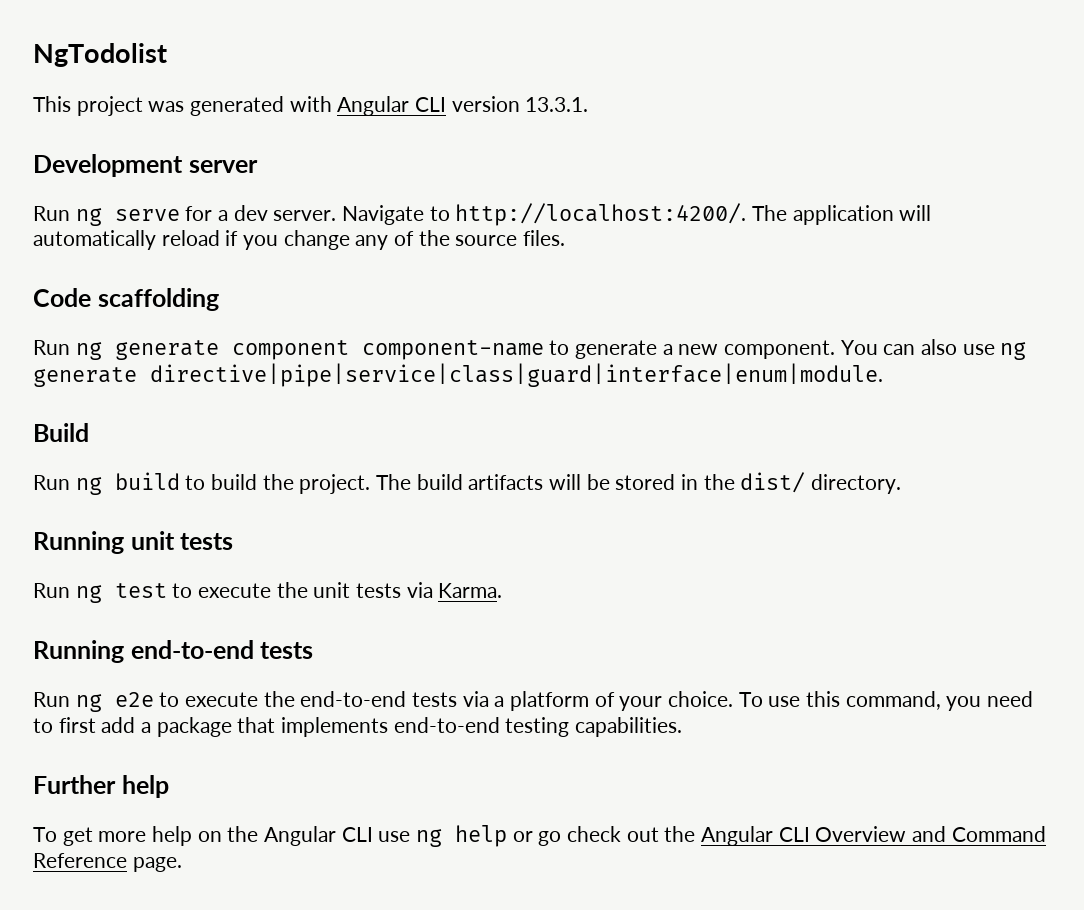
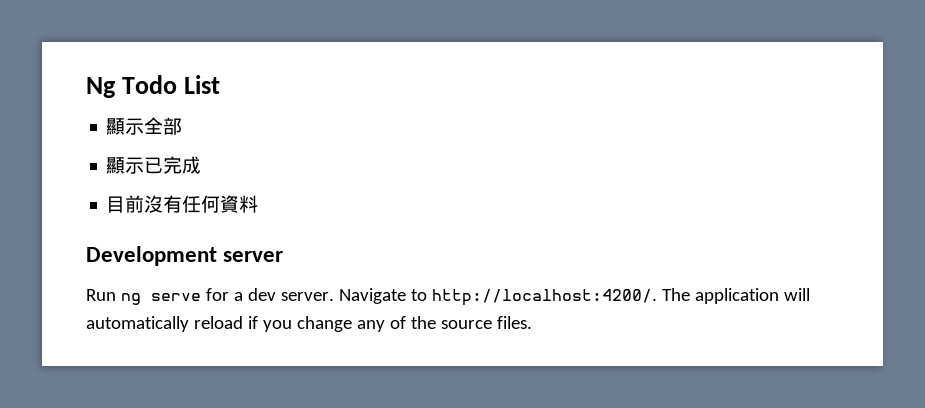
- NgTodolist
- This project was generated with Angular CLI version 13.3.1.
+ Ng Todo List
+ 顯示全部
+ 顯示已完成
+ 目前沒有任何資料
- Code scaffolding
- Run ng generate component component-name to generate a new component. You can also use ng generate directive|pipe|service|class|guard|interface|enum|module.
- Build
- Run ng build to build the project. The build artifacts will be stored in the dist/ directory.
- Running unit tests
- Run ng test to execute the unit tests via Karma.
- Running end-to-end tests
- Run ng e2e to execute the end-to-end tests via a platform of your choice. To use this command, you need to first add a package that implements end-to-end testing capabilities.
- Further help
- To get more help on the Angular CLI use ng help or go check out the Angular CLI Overview and Command Reference page.

